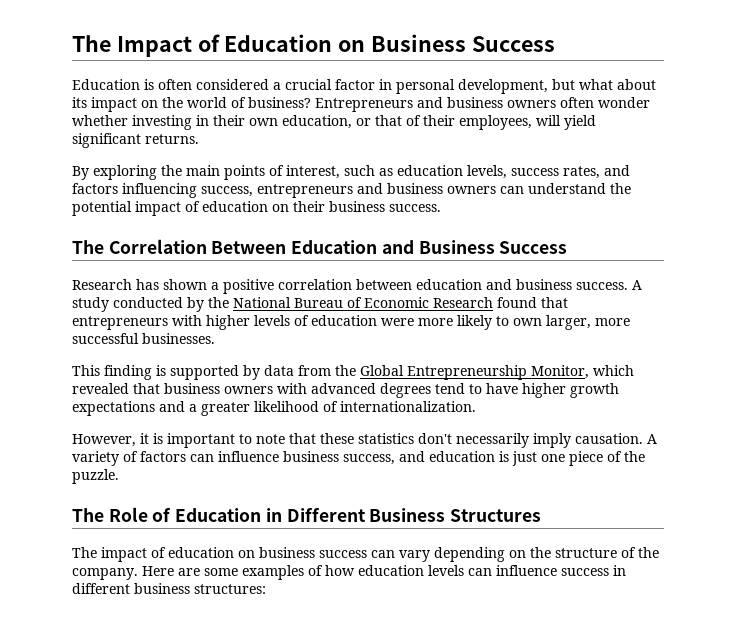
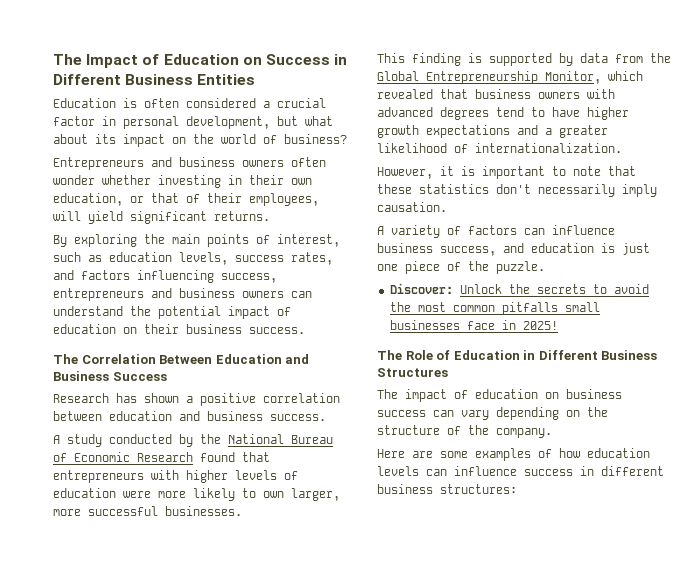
- The Impact of Education on Business Success
+ The Impact of Education on Success in Different Business Entities
- Education is often considered a crucial factor in personal development, but what about its impact on the world of business? Entrepreneurs and business owners often wonder whether investing in their own education, or that of their employees, will yield significant returns.
+ Education is often considered a crucial factor in personal development, but what about its impact on the world of business?
+ Entrepreneurs and business owners often wonder whether investing in their own education, or that of their employees, will yield significant returns.
- Research has shown a positive correlation between education and business success. A study conducted by the National Bureau of Economic Research found that entrepreneurs with higher levels of education were more likely to own larger, more successful businesses.
+ Research has shown a positive correlation between education and business success.
+ A study conducted by the National Bureau of Economic Research found that entrepreneurs with higher levels of education were more likely to own larger, more successful businesses.
- However, it is important to note that these statistics don't necessarily imply causation. A variety of factors can influence business success, and education is just one piece of the puzzle.
+ However, it is important to note that these statistics don't necessarily imply causation.
+ A variety of factors can influence business success, and education is just one piece of the puzzle.
+ Discover: Unlock the secrets to avoid the most common pitfalls small businesses face in 2025!
- The impact of education on business success can vary depending on the structure of the company. Here are some examples of how education levels can influence success in different business structures:
+ The impact of education on business success can vary depending on the structure of the company.
+ Here are some examples of how education levels can influence success in different business structures:

